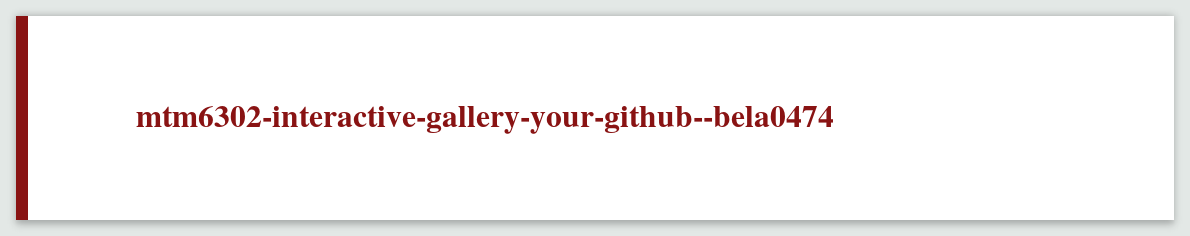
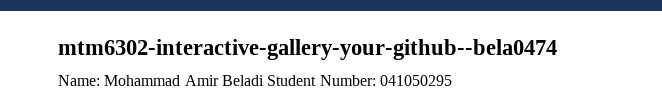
+ Name: Mohammad Amir Beladi Student Number: 041050295

